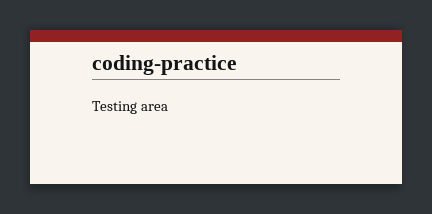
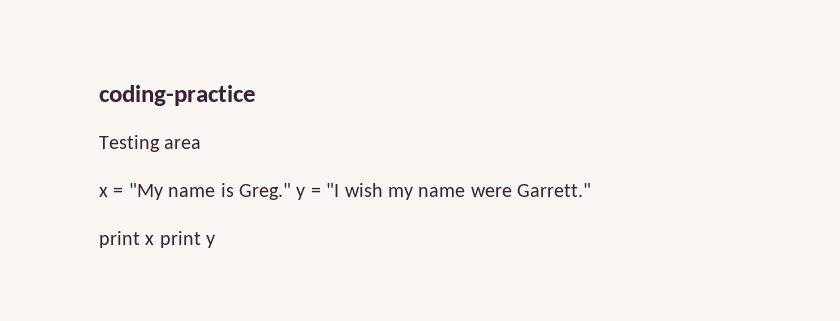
+ x = "My name is Greg." y = "I wish my name were Garrett."
+ print x print y

